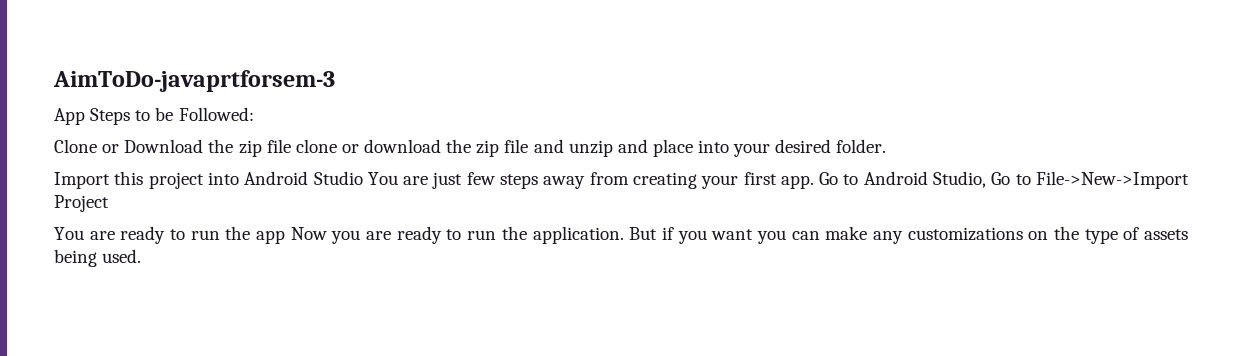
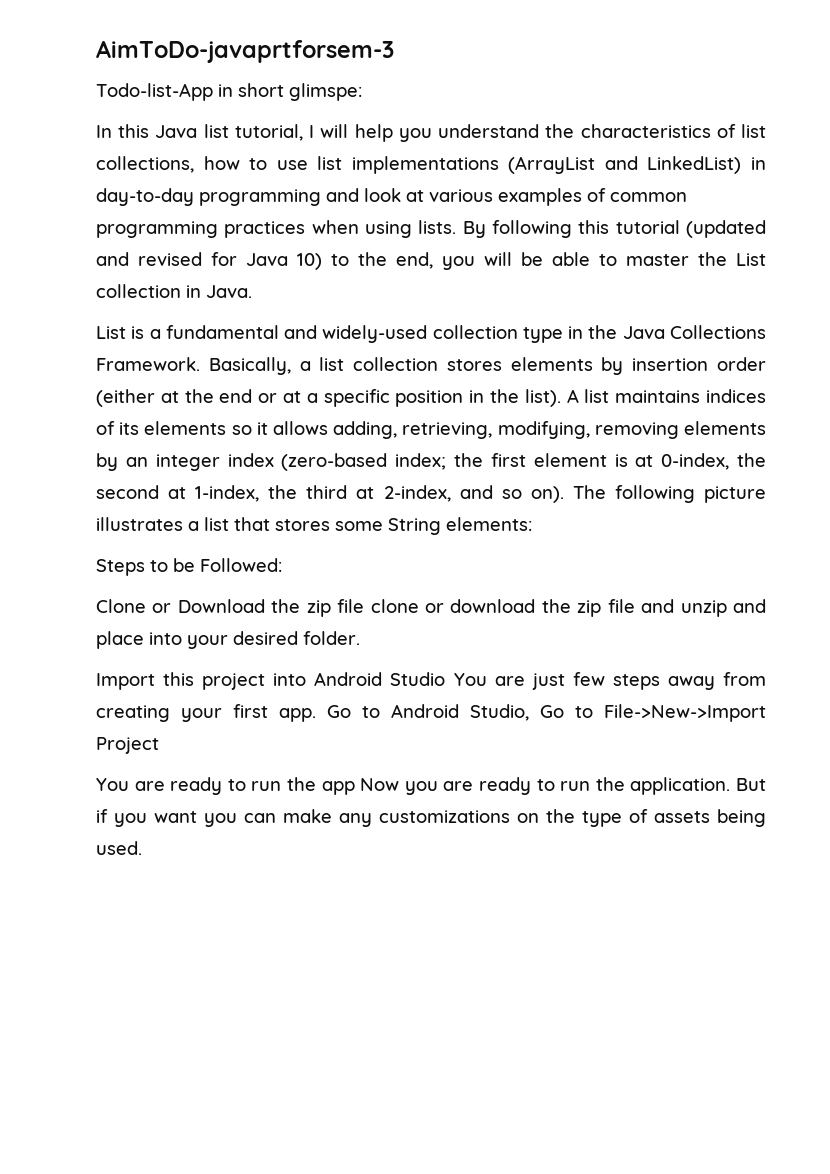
- App Steps to be Followed:
+ Todo-list-App in short glimspe:
+ In this Java list tutorial, I will help you understand the characteristics of list collections, how to use list implementations (ArrayList and LinkedList) in day-to-day programming and look at various examples of common programming practices when using lists. By following this tutorial (updated and revised for Java 10) to the end, you will be able to master the List collection in Java.
+ List is a fundamental and widely-used collection type in the Java Collections Framework. Basically, a list collection stores elements by insertion order (either at the end or at a specific position in the list). A list maintains indices of its elements so it allows adding, retrieving, modifying, removing elements by an integer index (zero-based index; the first element is at 0-index, the second at 1-index, the third at 2-index, and so on). The following picture illustrates a list that stores some String elements:
+ Steps to be Followed:

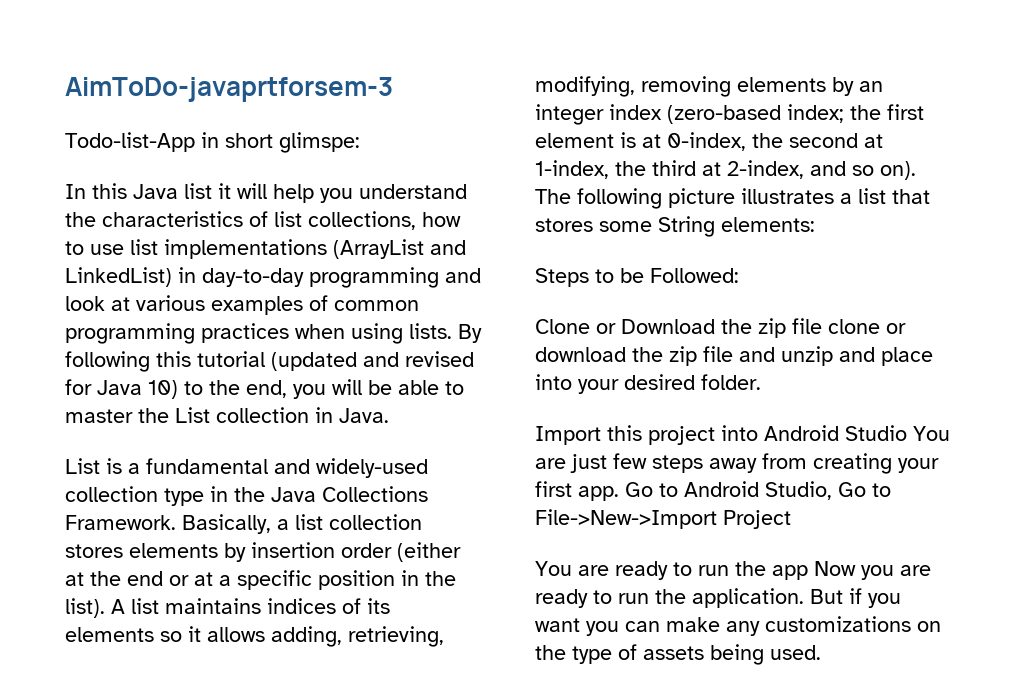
- In this Java list tutorial, I will help you understand the characteristics of list collections, how to use list implementations (ArrayList and LinkedList) in day-to-day programming and look at various examples of common programming practices when using lists.
+ In this Java list it will help you understand the characteristics of list collections, how to use list implementations (ArrayList and LinkedList) in day-to-day programming and look at various examples of common programming practices when using lists.

